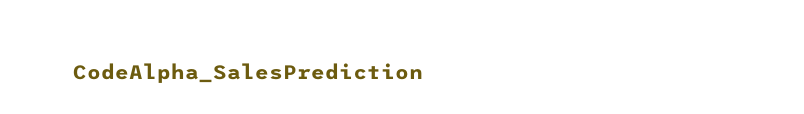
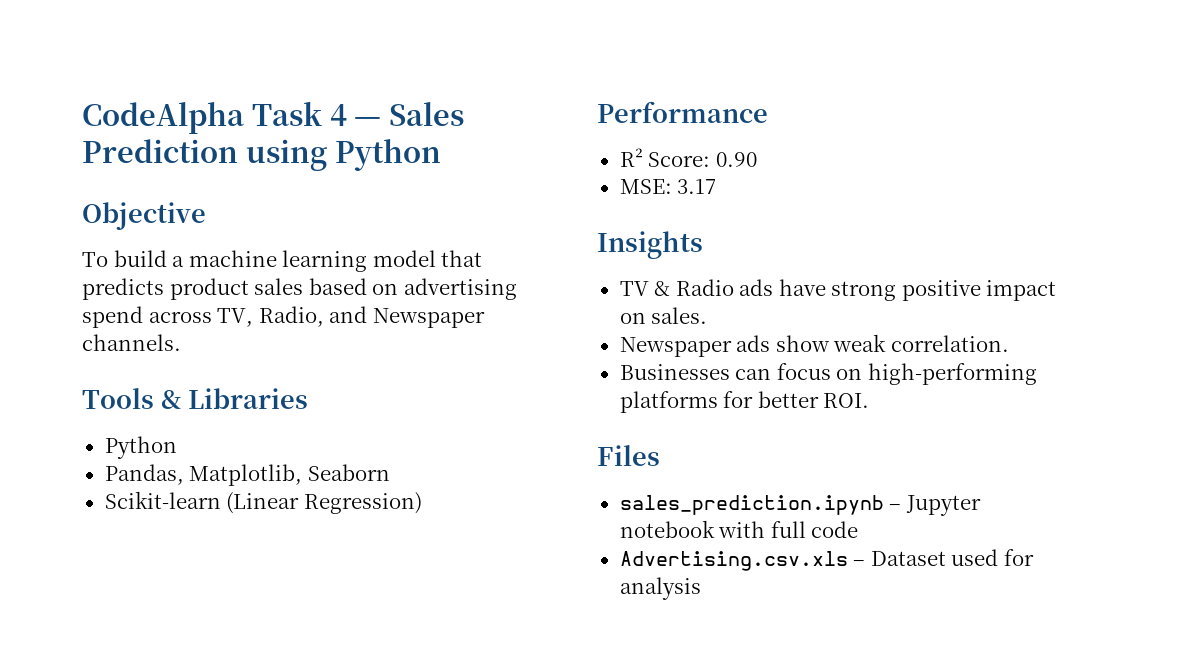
- CodeAlpha_SalesPrediction
+ CodeAlpha Task 4 — Sales Prediction using Python
+ Objective
+ To build a machine learning model that predicts product sales based on advertising spend across TV, Radio, and Newspaper channels.
+ Tools & Libraries
+ Python
+ Pandas, Matplotlib, Seaborn
+ Scikit-learn (Linear Regression)
+ Performance
+ R² Score: 0.90
+ MSE: 3.17
+ Insights
+ TV & Radio ads have strong positive impact on sales.
+ Newspaper ads show weak correlation.
+ Businesses can focus on high-performing platforms for better ROI.
+ Files
+ sales_prediction.ipynb – Jupyter notebook with full code
+ Advertising.csv.xls – Dataset used for analysis

